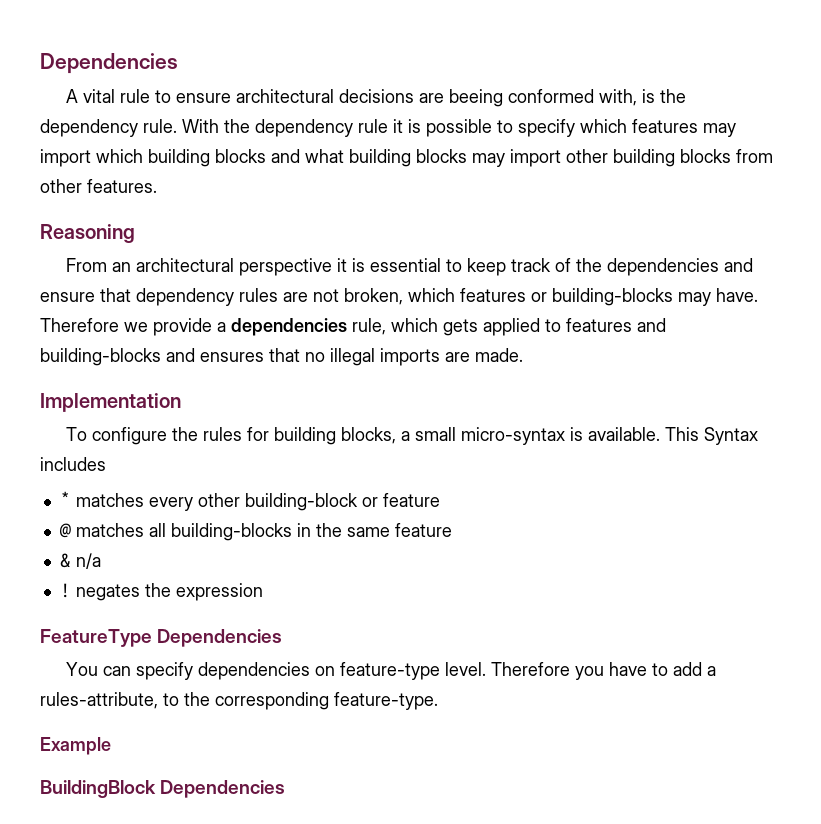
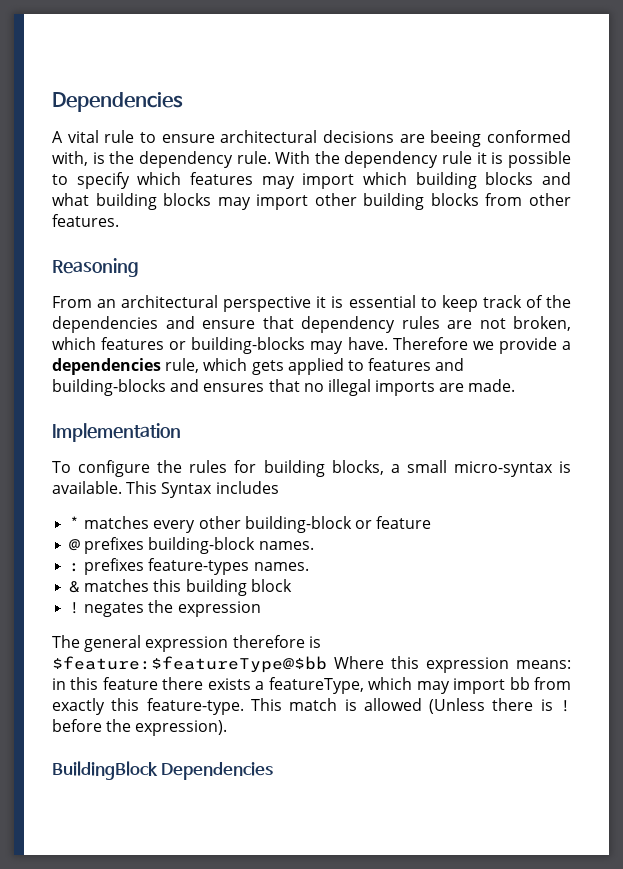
- @ matches all building-blocks in the same feature
- & n/a
+ @ prefixes building-block names.
+ : prefixes feature-types names.
+ & matches this building block
  ! negates the expression
- FeatureType Dependencies
- You can specify dependencies on feature-type level. Therefore you have to add a rules-attribute, to the corresponding feature-type.
- Example
+ The general expression therefore is $feature:$featureType@$bb Where this expression means: in this feature there exists a featureType, which may import bb from exactly this feature-type. This match is allowed (Unless there is ! before the expression).

